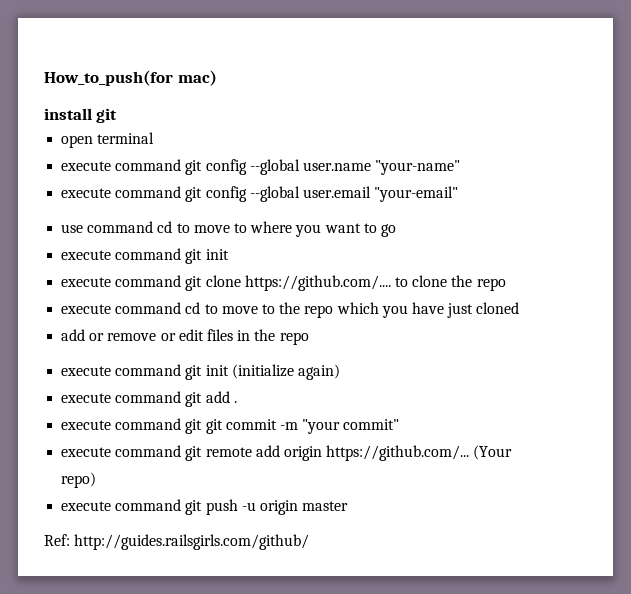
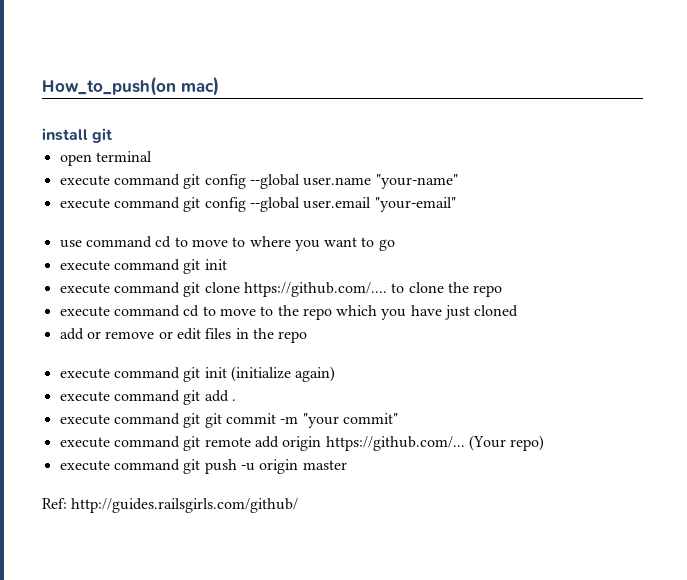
- How_to_push(for mac)
+ How_to_push(on mac)

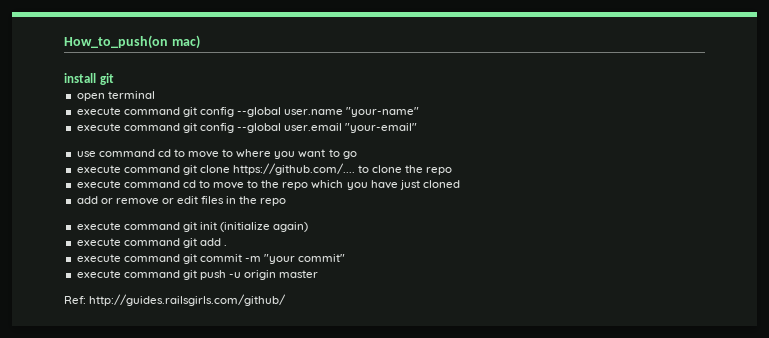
  use command cd to move to where you want to go
- execute command git init
- execute command git git commit -m "your commit"
+ execute command git commit -m "your commit"
- execute command git remote add origin https://github.com/... (Your repo)

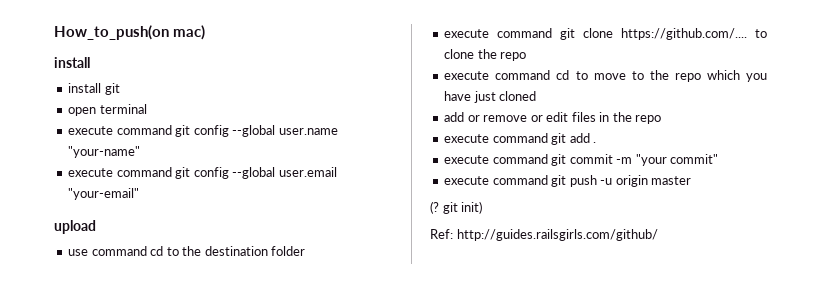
  How_to_push(on mac)
+ install
+ upload
- use command cd to move to where you want to go
+ use command cd to the destination folder
- execute command git init (initialize again)
+ (? git init)

